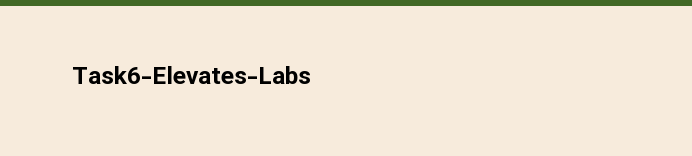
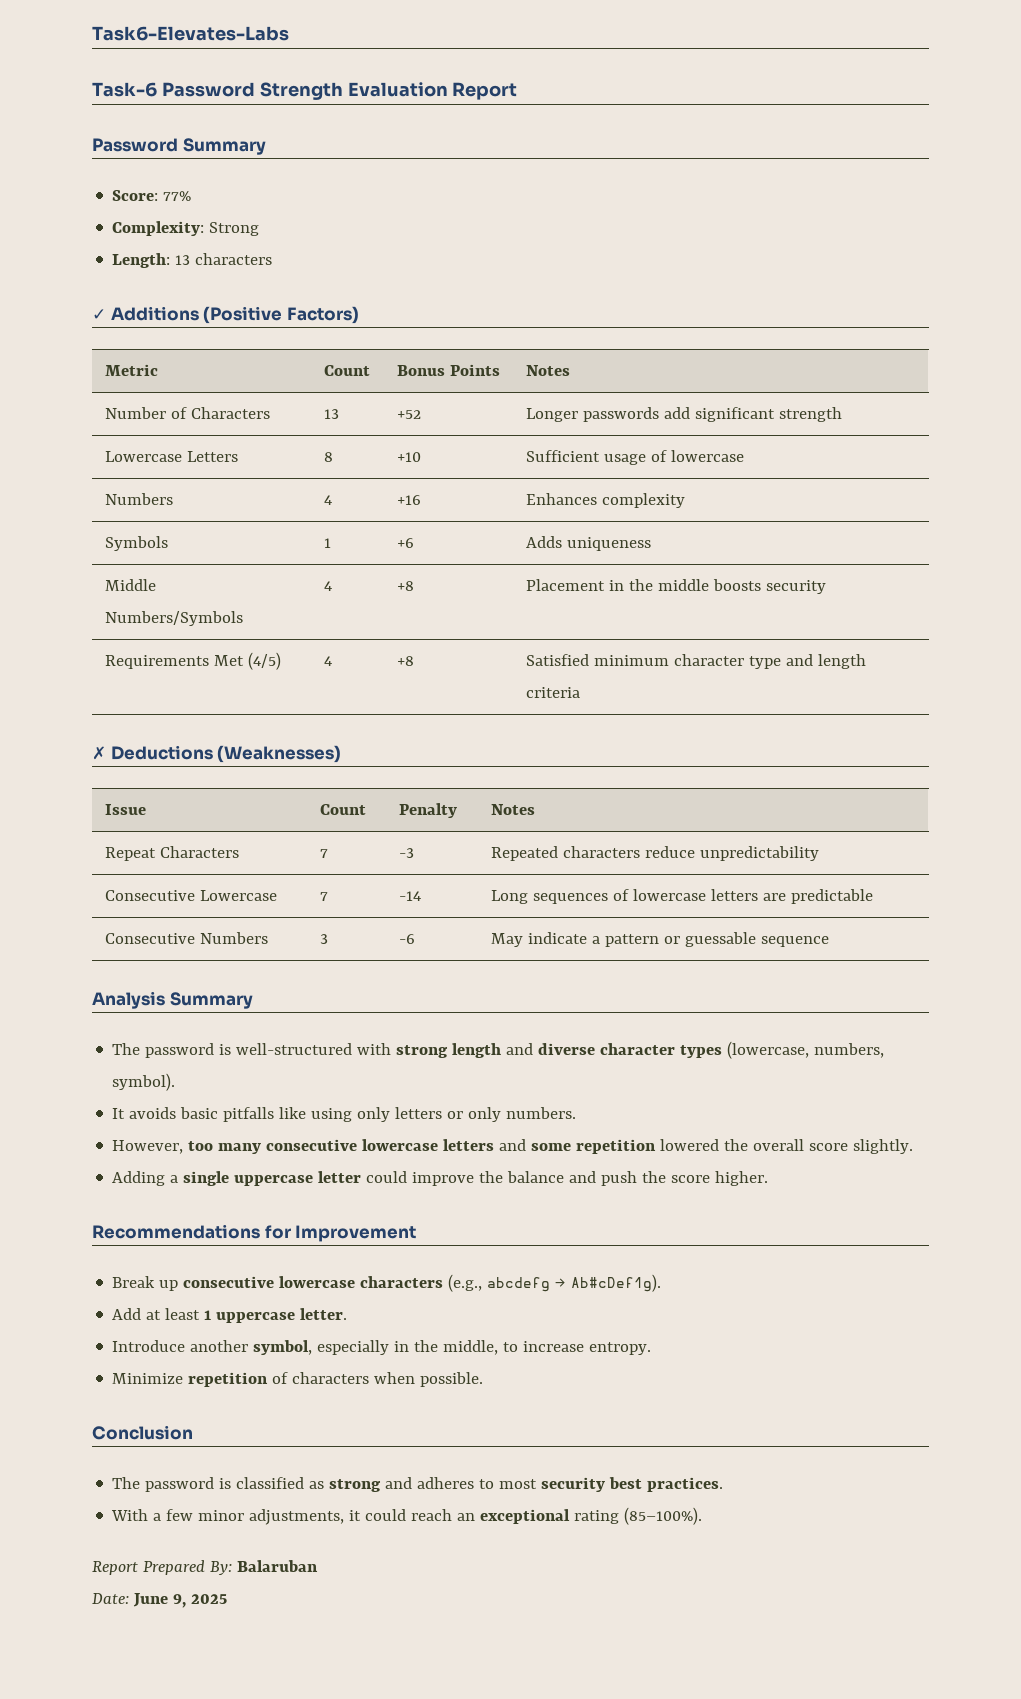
+ Task-6 Password Strength Evaluation Report
+ Password Summary
+ Score: 77%
+ Complexity: Strong
+ Length: 13 characters
+ ✓ Additions (Positive Factors)
+ Metric | Count | Bonus Points | Notes
+ Number of Characters | 13 | +52 | Longer passwords add significant strength
+ Lowercase Letters | 8 | +10 | Sufficient usage of lowercase
+ Numbers | 4 | +16 | Enhances complexity
+ Symbols | 1 | +6 | Adds uniqueness
+ Middle Numbers/Symbols | 4 | +8 | Placement in the middle boosts security
+ Requirements Met (4/5) | 4 | +8 | Satisfied minimum character type and length criteria
+ ✗ Deductions (Weaknesses)
+ Issue | Count | Penalty | Notes
+ Repeat Characters | 7 | -3 | Repeated characters reduce unpredictability
+ Consecutive Lowercase | 7 | -14 | Long sequences of lowercase letters are predictable
+ Consecutive Numbers | 3 | -6 | May indicate a pattern or guessable sequence
+ Analysis Summary
+ The password is well-structured with strong length and diverse character types (lowercase, numbers, symbol).
+ It avoids basic pitfalls like using only letters or only numbers.
+ However, too many consecutive lowercase letters and some repetition lowered the overall score slightly.
+ Adding a single uppercase letter could improve the balance and push the score higher.
+ Recommendations for Improvement
+ Break up consecutive lowercase characters (e.g., abcdefg → Ab#cDef1g).
+ Add at least 1 uppercase letter.
+ Introduce another symbol, especially in the middle, to increase entropy.
+ Minimize repetition of characters when possible.
+ Conclusion
+ The password is classified as strong and adheres to most security best practices.
+ With a few minor adjustments, it could reach an exceptional rating (85–100%).
+ Report Prepared By: Balaruban
+ Date: June 9, 2025

